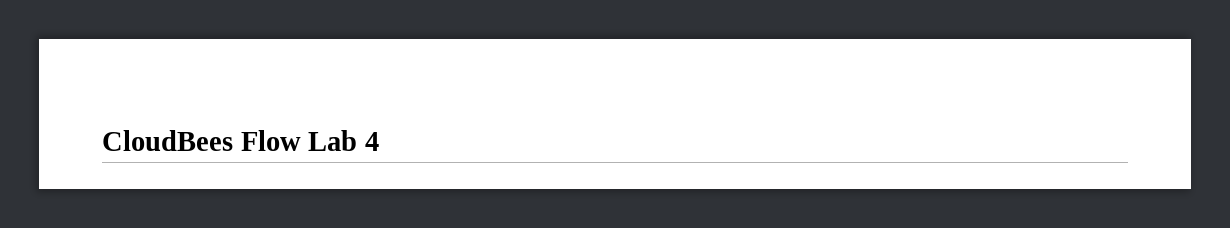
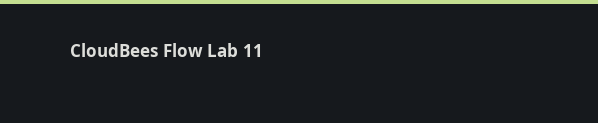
- CloudBees Flow Lab 4
+ CloudBees Flow Lab 11

